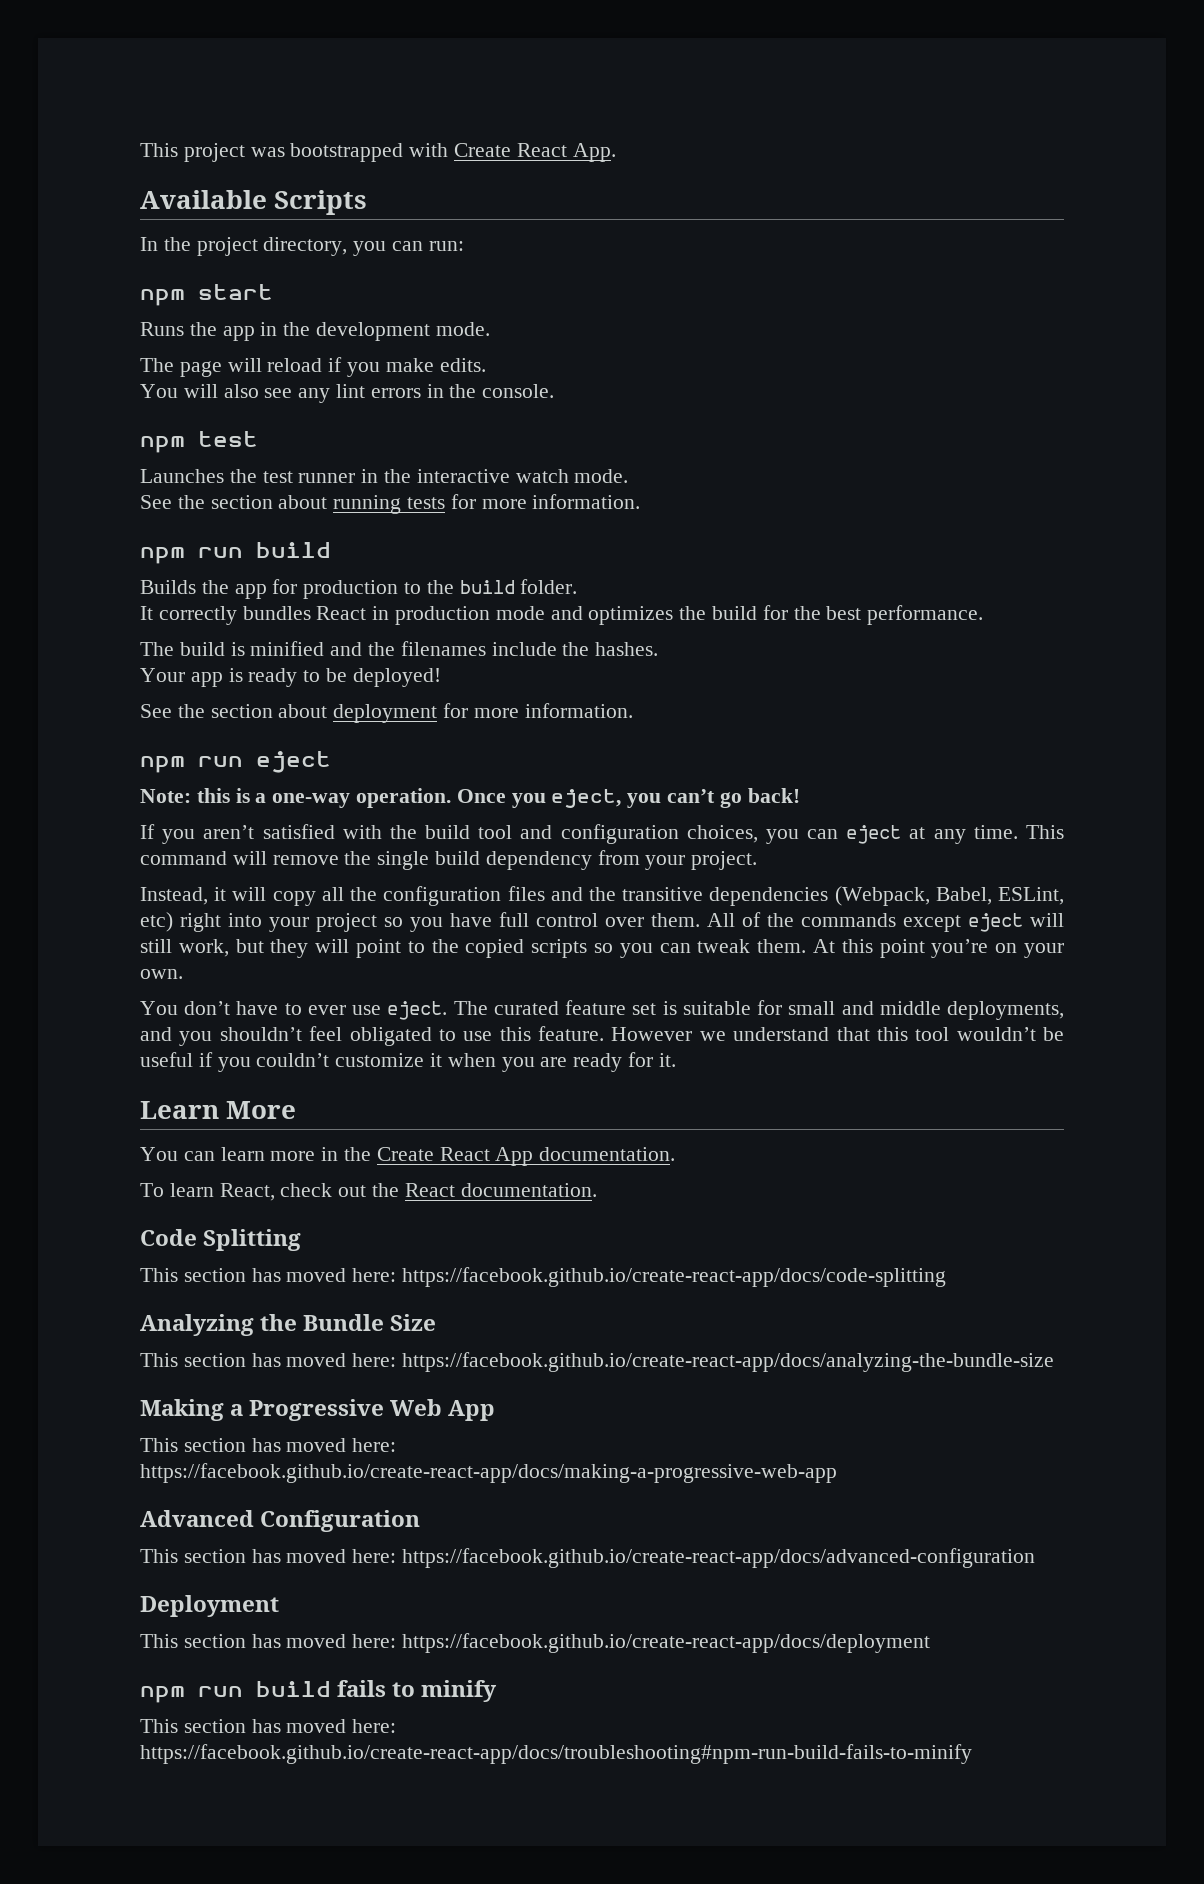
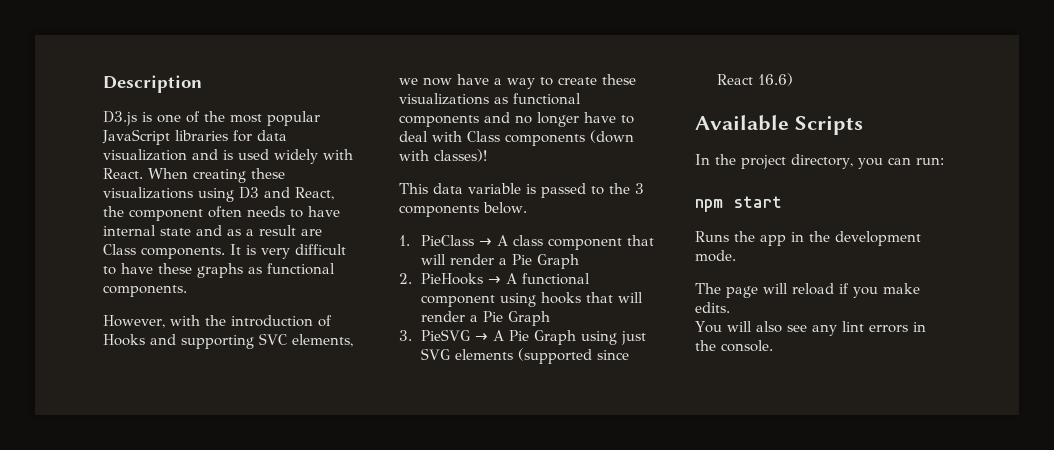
- This project was bootstrapped with Create React App.
+ Description
+ D3.js is one of the most popular JavaScript libraries for data visualization and is used widely with React. When creating these visualizations using D3 and React, the component often needs to have internal state and as a result are Class components. It is very difficult to have these graphs as functional components.
+ However, with the introduction of Hooks and supporting SVC elements, we now have a way to create these visualizations as functional components and no longer have to deal with Class components (down with classes)!
+ This data variable is passed to the 3 components below.
+ 1. PieClass → A class component that will render a Pie Graph
+ 2. PieHooks → A functional component using hooks that will render a Pie Graph
+ 3. PieSVG → A Pie Graph using just SVG elements (supported since React 16.6)
- npm test
- Launches the test runner in the interactive watch mode.
- See the section about running tests for more information.
- npm run build
- Builds the app for production to the build folder.
- It correctly bundles React in production mode and optimizes the build for the best performance.
- The build is minified and the filenames include the hashes.
- Your app is ready to be deployed!
- See the section about deployment for more information.
- npm run eject
- Note: this is a one-way operation. Once you eject, you can’t go back!
- If you aren’t satisfied with the build tool and configuration choices, you can eject at any time. This command will remove the single build dependency from your project.
- Instead, it will copy all the configuration files and the transitive dependencies (Webpack, Babel, ESLint, etc) right into your project so you have full control over them. All of the commands except eject will still work, but they will point to the copied scripts so you can tweak them. At this point you’re on your own.
- You don’t have to ever use eject. The curated feature set is suitable for small and middle deployments, and you shouldn’t feel obligated to use this feature. However we understand that this tool wouldn’t be useful if you couldn’t customize it when you are ready for it.
- Learn More
- You can learn more in the Create React App documentation.
- To learn React, check out the React documentation.
- Code Splitting
- This section has moved here: https://facebook.github.io/create-react-app/docs/code-splitting
- Analyzing the Bundle Size
- This section has moved here: https://facebook.github.io/create-react-app/docs/analyzing-the-bundle-size
- Making a Progressive Web App
- This section has moved here: https://facebook.github.io/create-react-app/docs/making-a-progressive-web-app
- Advanced Configuration
- This section has moved here: https://facebook.github.io/create-react-app/docs/advanced-configuration
- Deployment
- This section has moved here: https://facebook.github.io/create-react-app/docs/deployment
- npm run build fails to minify
- This section has moved here: https://facebook.github.io/create-react-app/docs/troubleshooting#npm-run-build-fails-to-minify

